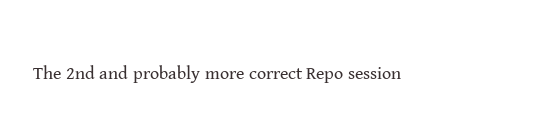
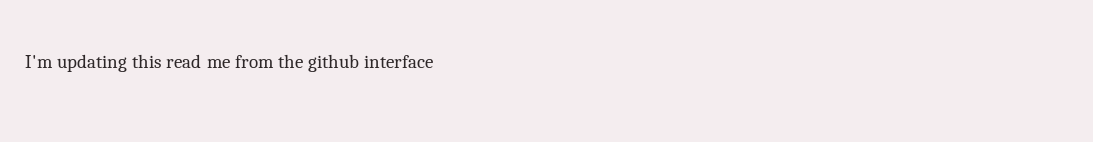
- The 2nd and probably more correct Repo session
+ I'm updating this read me from the github interface

